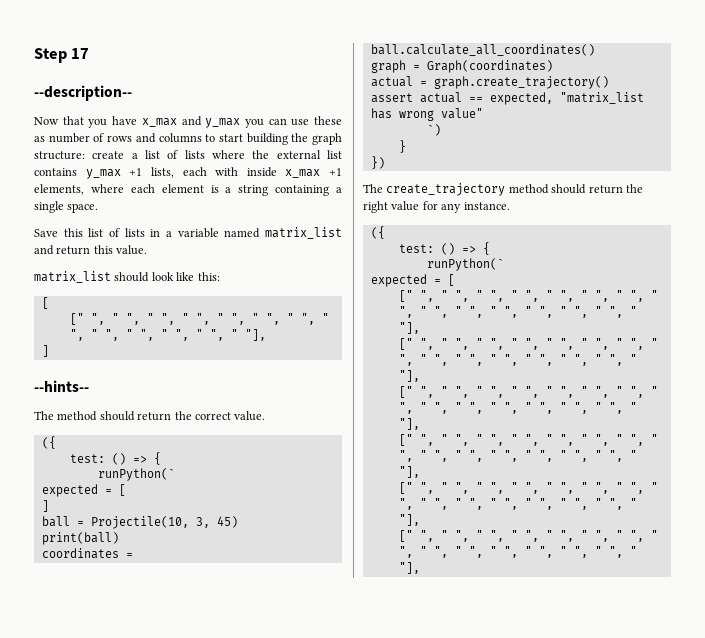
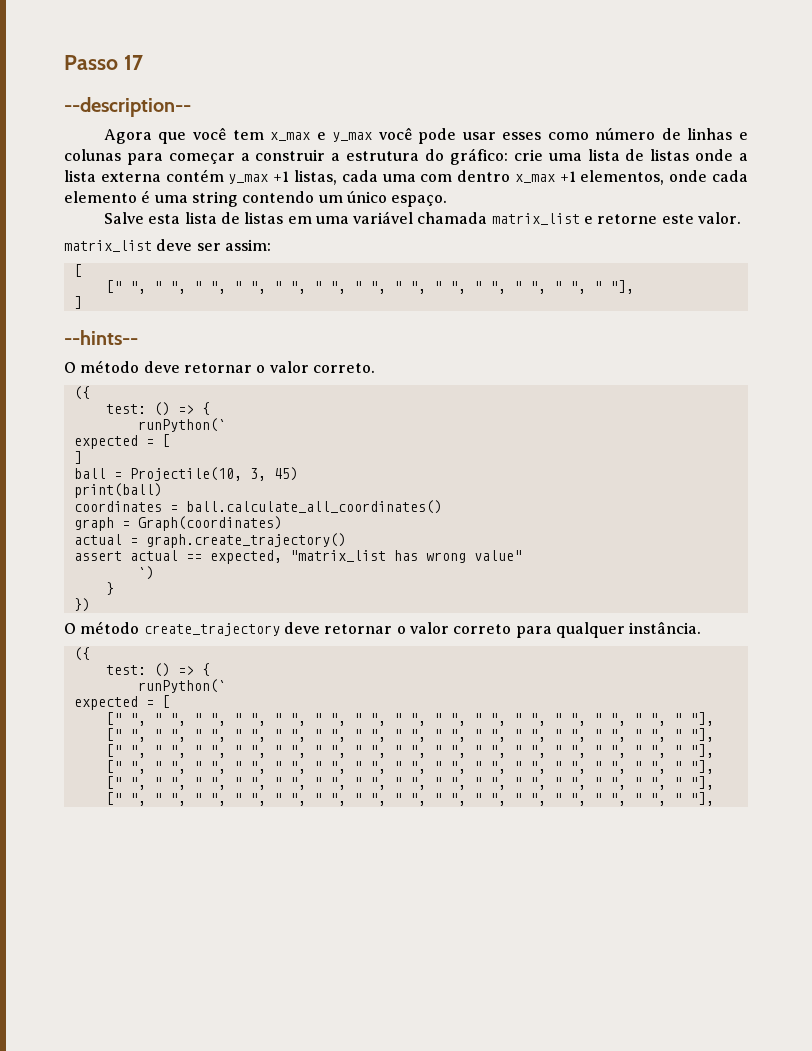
- Step 17
+ Passo 17
- Now that you have x_max and y_max you can use these as number of rows and columns to start building the graph structure: create a list of lists where the external list contains y_max +1 lists, each with inside x_max +1 elements, where each element is a string containing a single space.
- Save this list of lists in a variable named matrix_list and return this value.
- matrix_list should look like this:
+ Agora que você tem x_max e y_max você pode usar esses como número de linhas e colunas para começar a construir a estrutura do gráfico: crie uma lista de listas onde a lista externa contém y_max +1 listas, cada uma com dentro x_max +1 elementos, onde cada elemento é uma string contendo um único espaço.
+ Salve esta lista de listas em uma variável chamada matrix_list e retorne este valor.
+ matrix_list deve ser assim:
- The method should return the correct value.
+ O método deve retornar o valor correto.
- The create_trajectory method should return the right value for any instance.
+ O método create_trajectory deve retornar o valor correto para qualquer instância.

